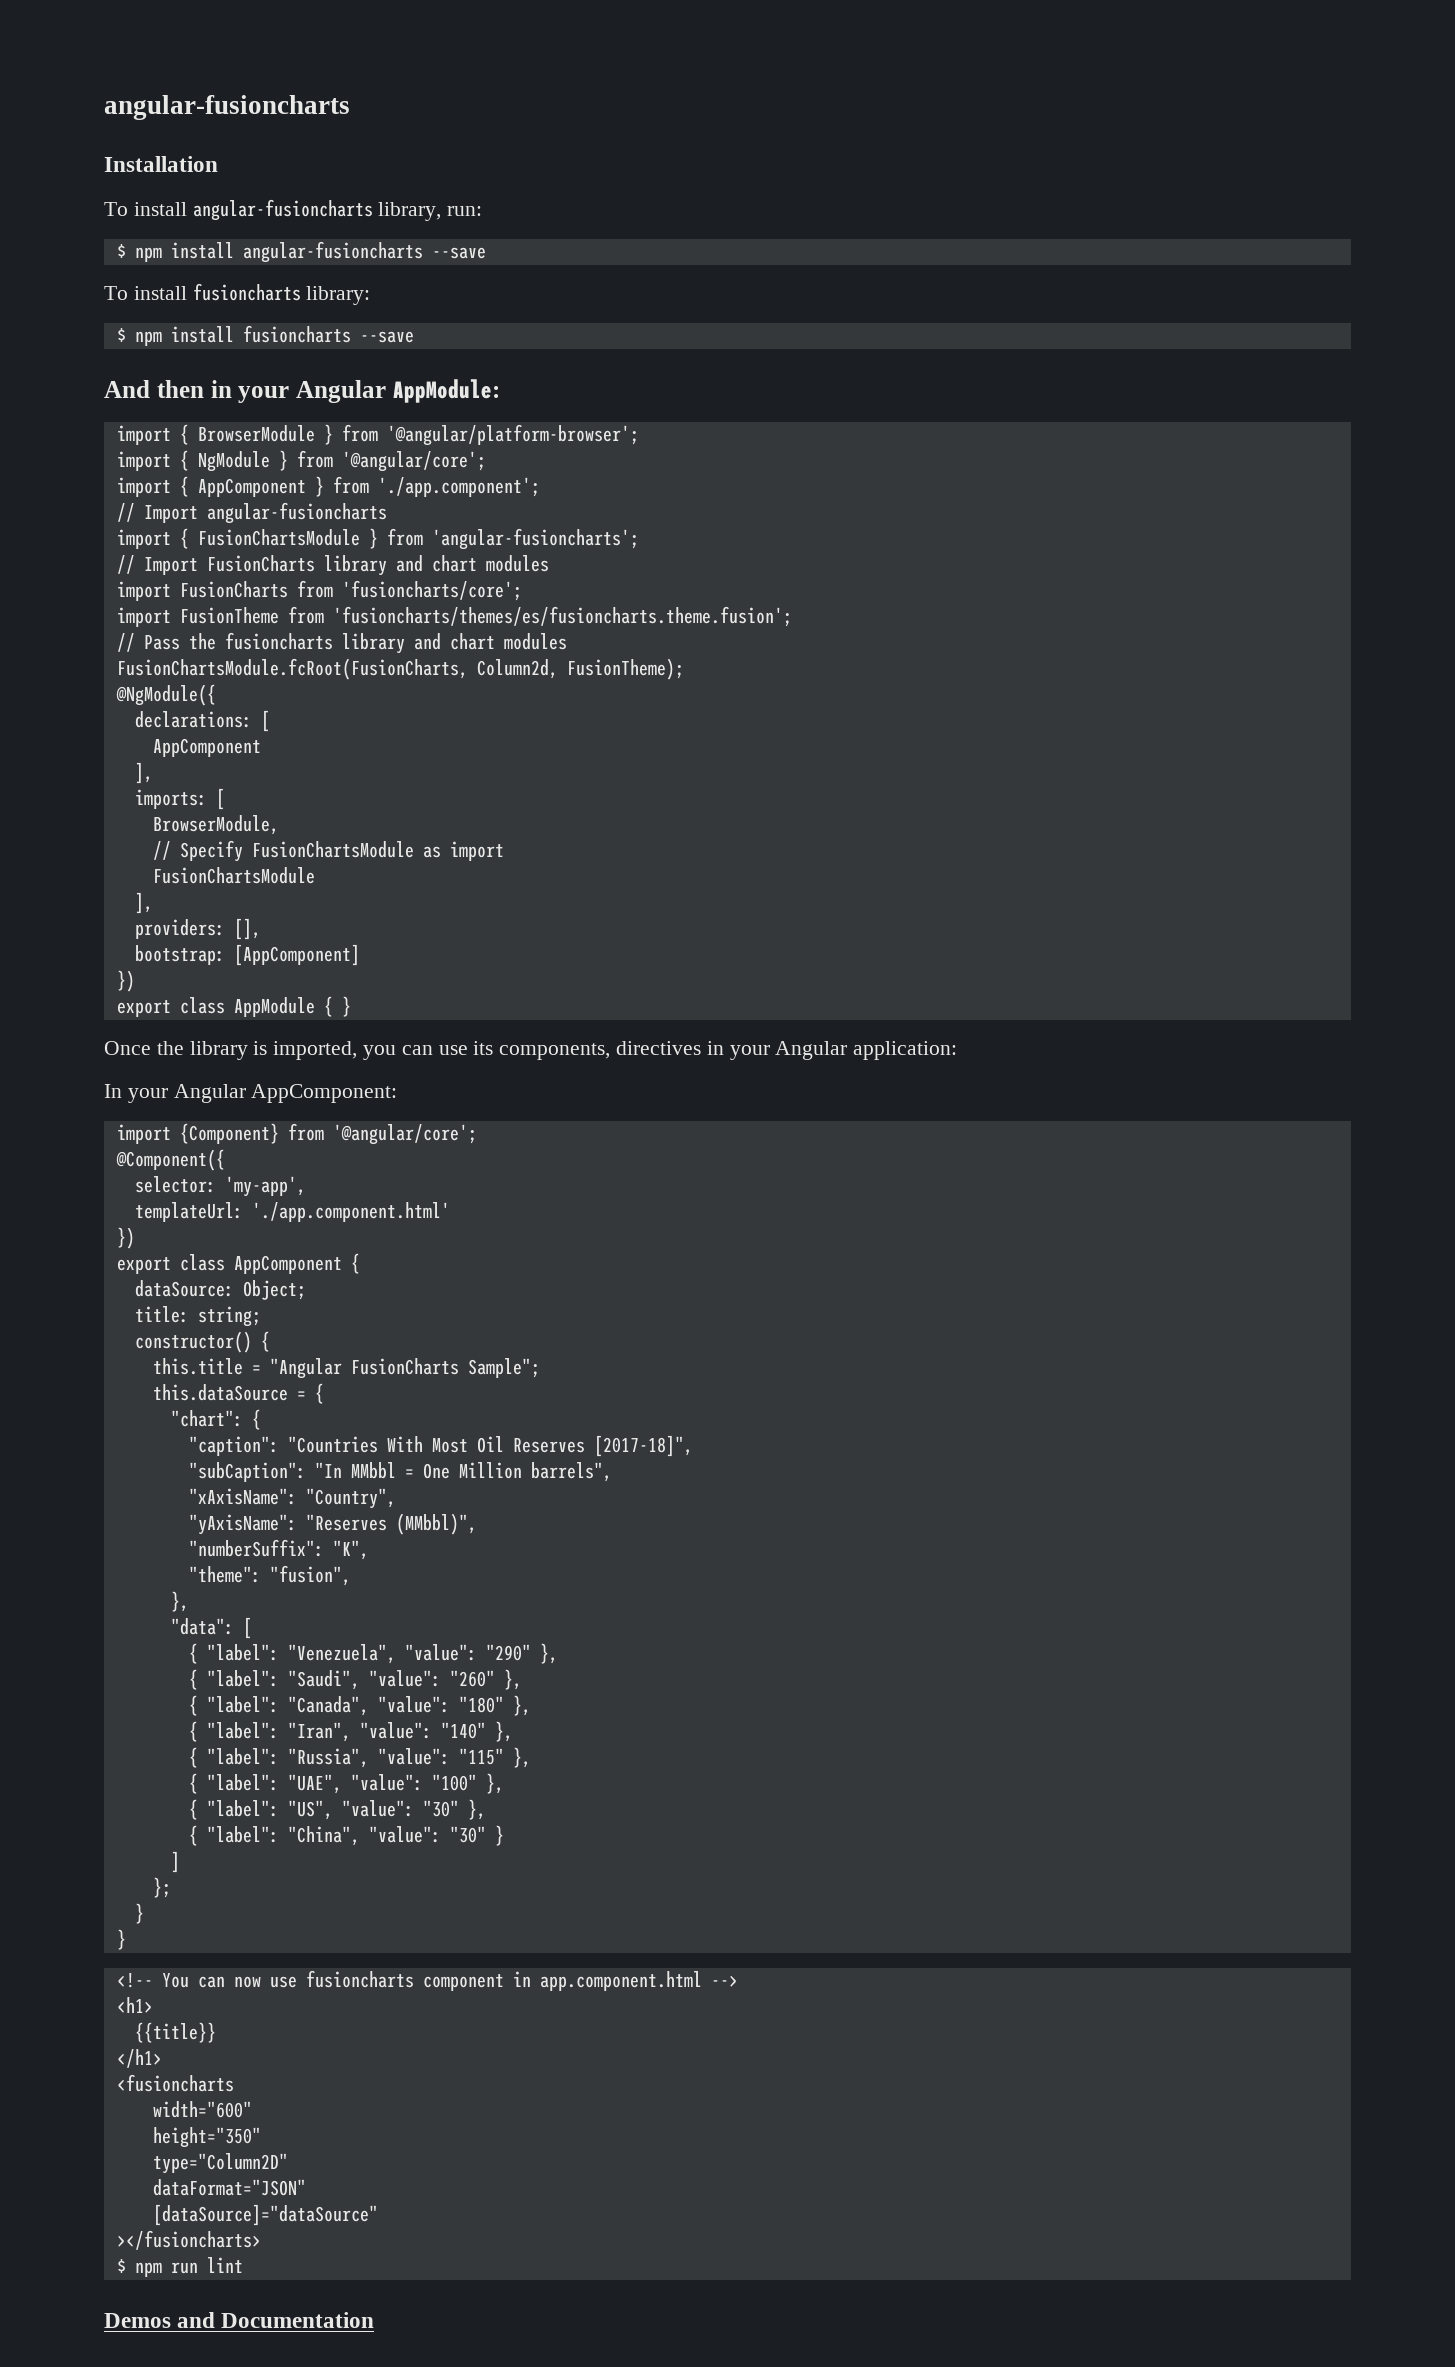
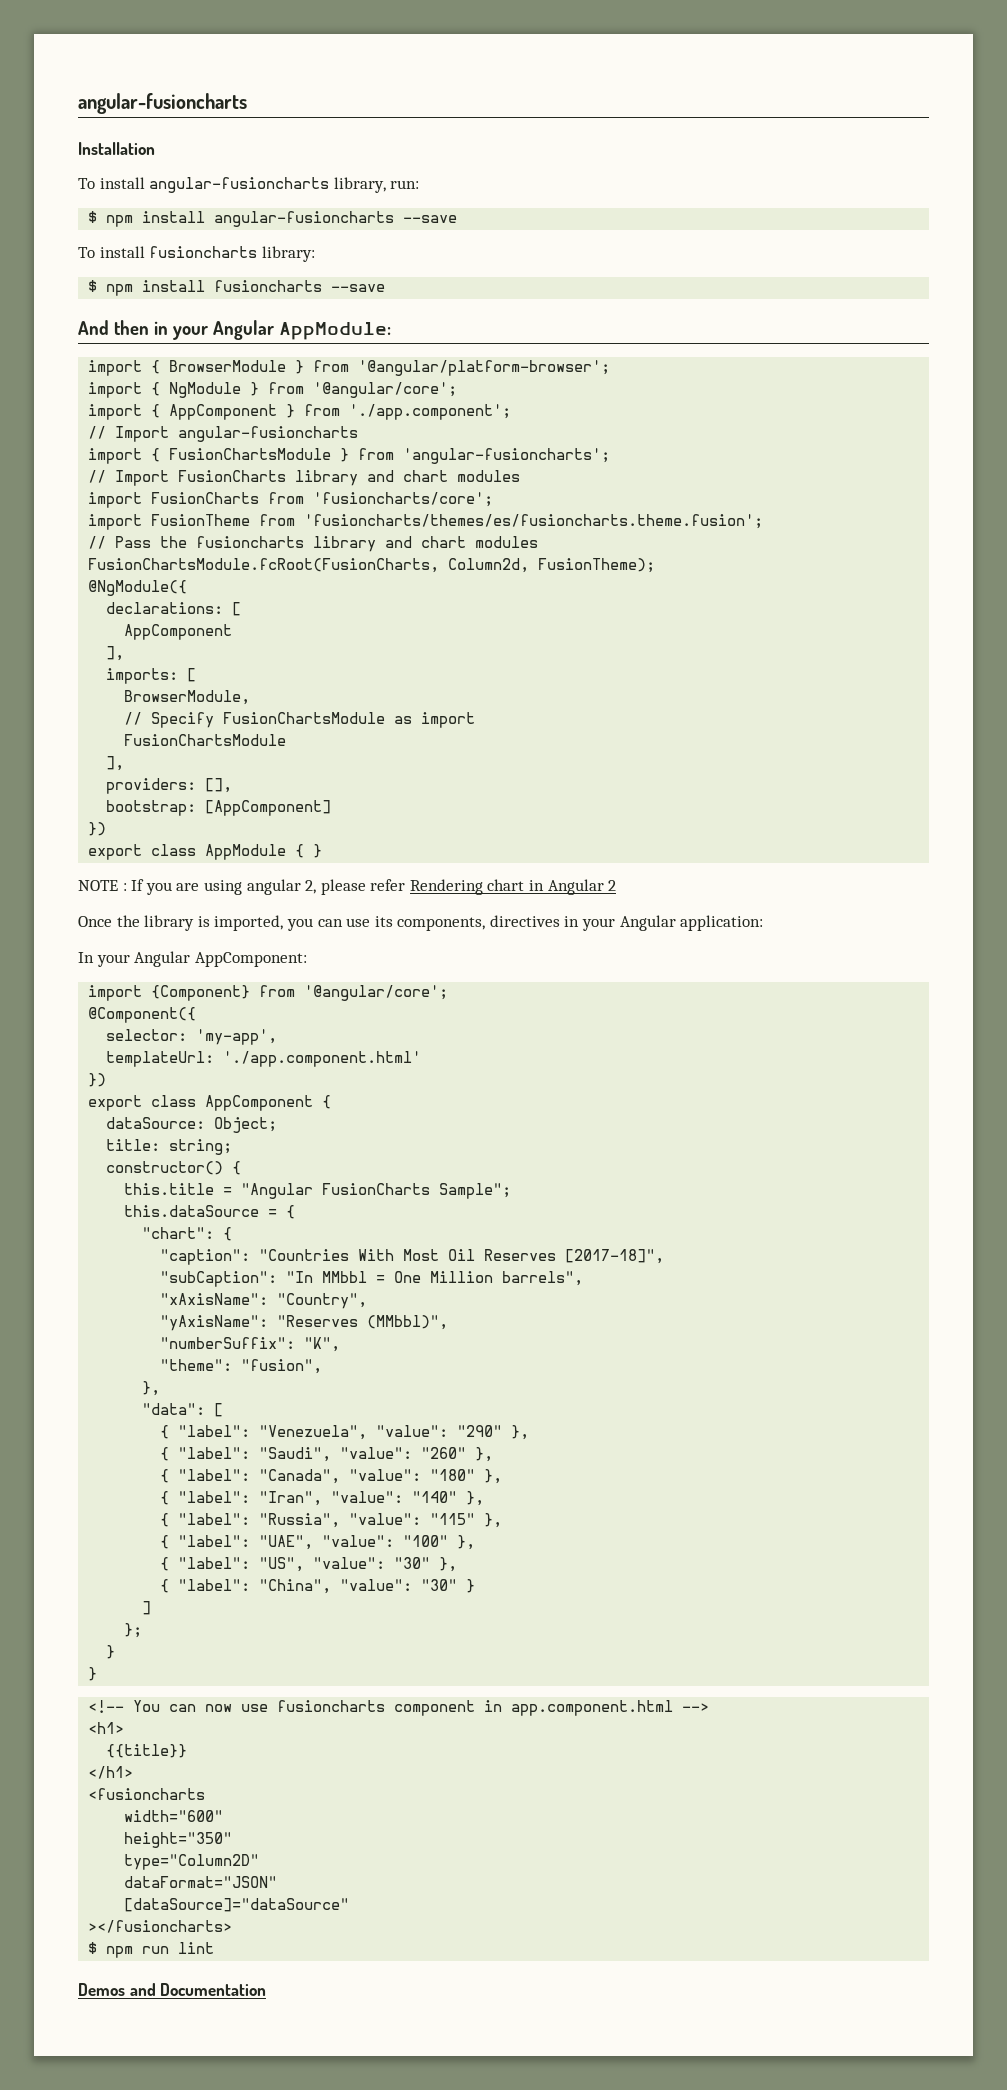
+ NOTE : If you are using angular 2, please refer Rendering chart in Angular 2

